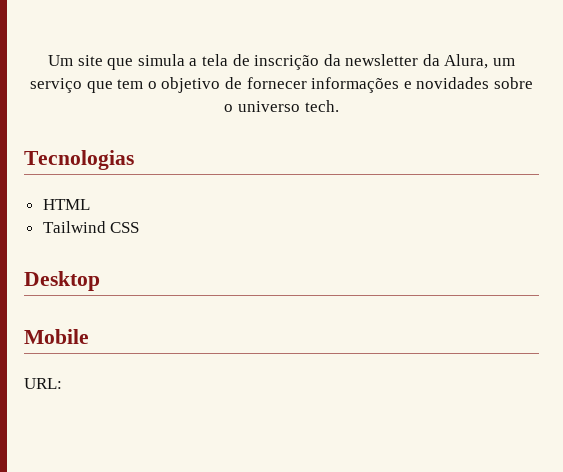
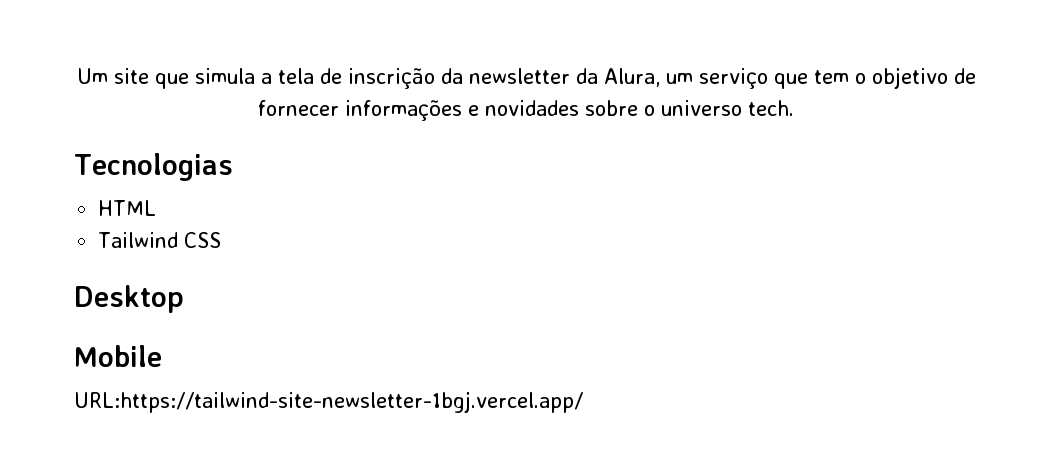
- URL:
+ URL:https://tailwind-site-newsletter-1bgj.vercel.app/

